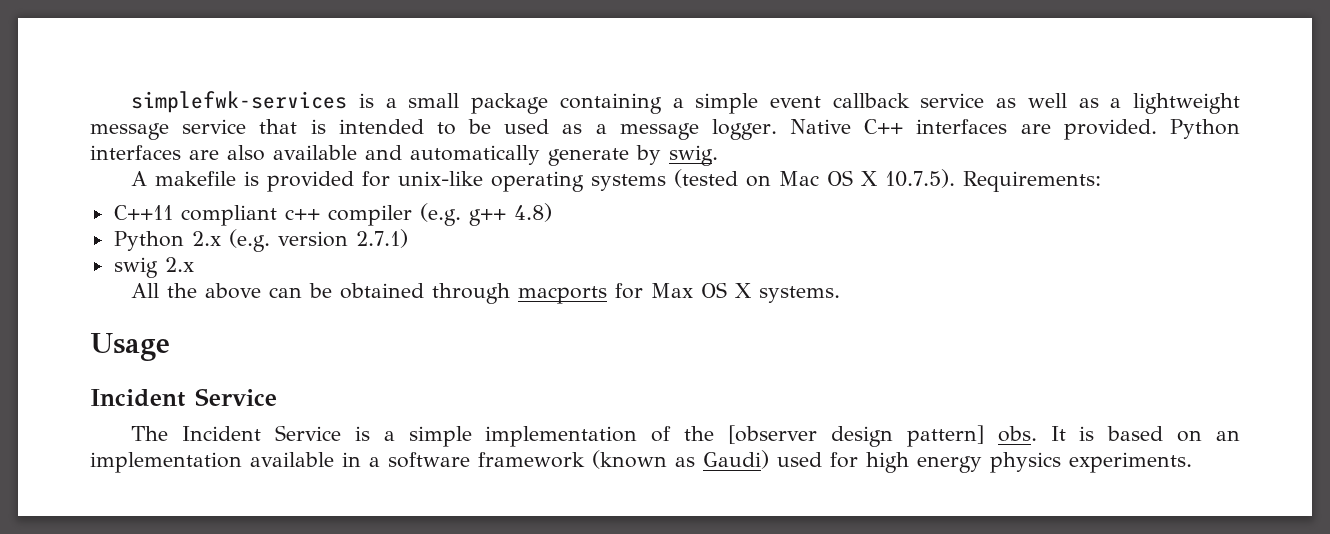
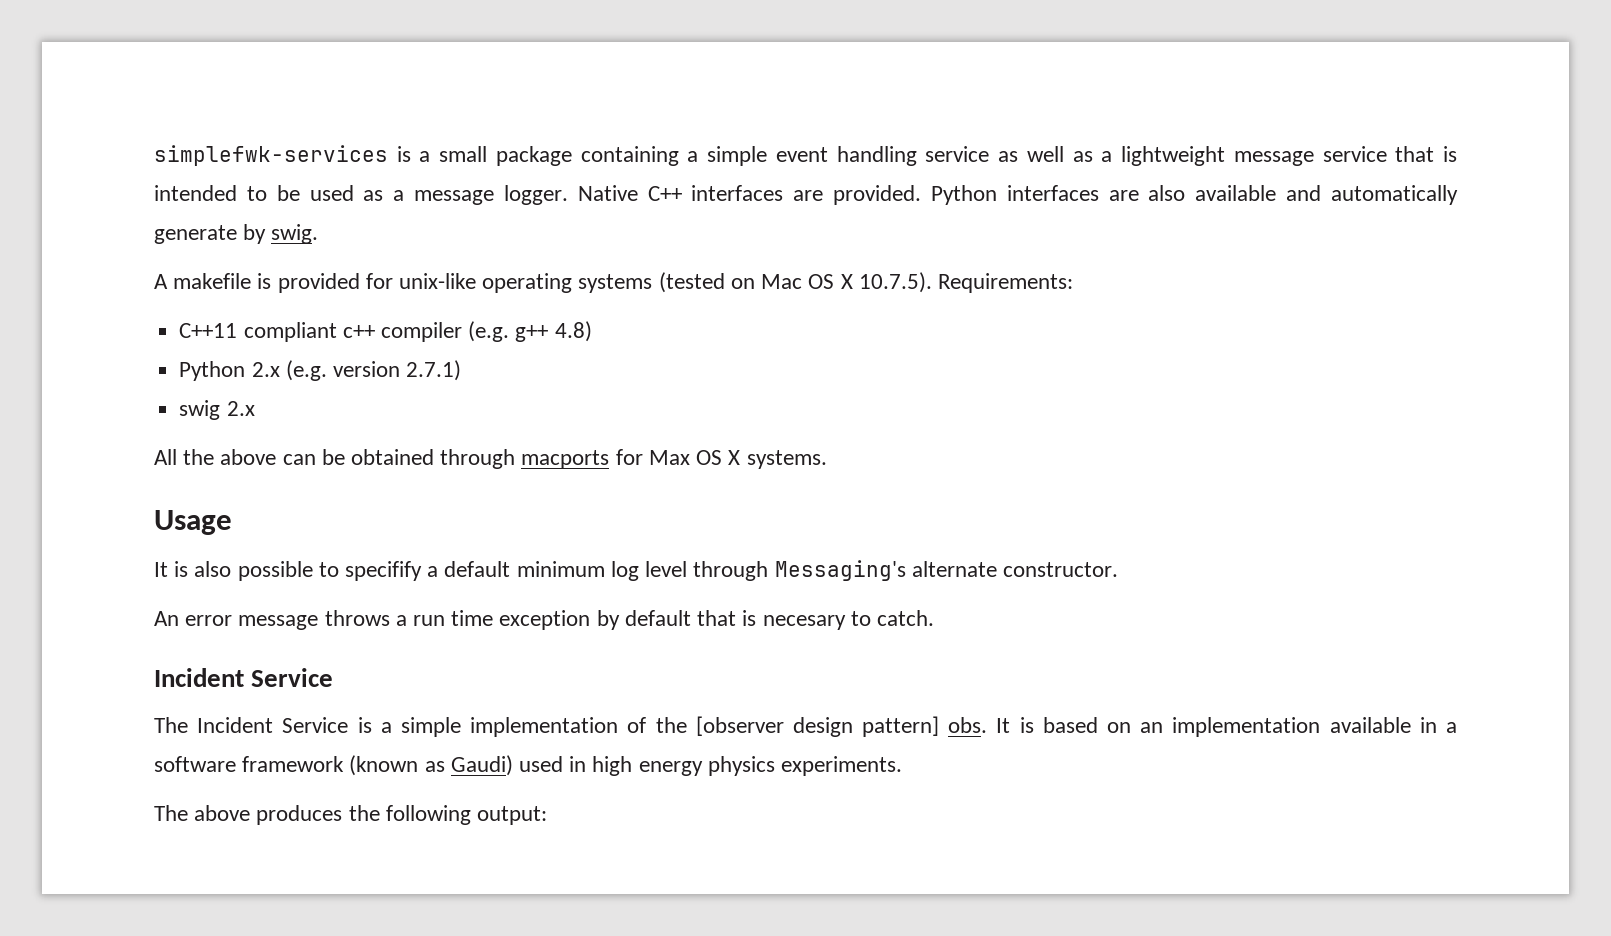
- simplefwk-services is a small package containing a simple event callback service as well as a lightweight message service that is intended to be used as a message logger.
+ simplefwk-services is a small package containing a simple event handling service as well as a lightweight message service that is intended to be used as a message logger.
+ It is also possible to specifify a default minimum log level through Messaging's alternate constructor.
+ An error message throws a run time exception by default that is necesary to catch.
- It is based on an implementation available in a software framework (known as Gaudi) used for high energy physics experiments.
+ It is based on an implementation available in a software framework (known as Gaudi) used in high energy physics experiments.
+ The above produces the following output:

